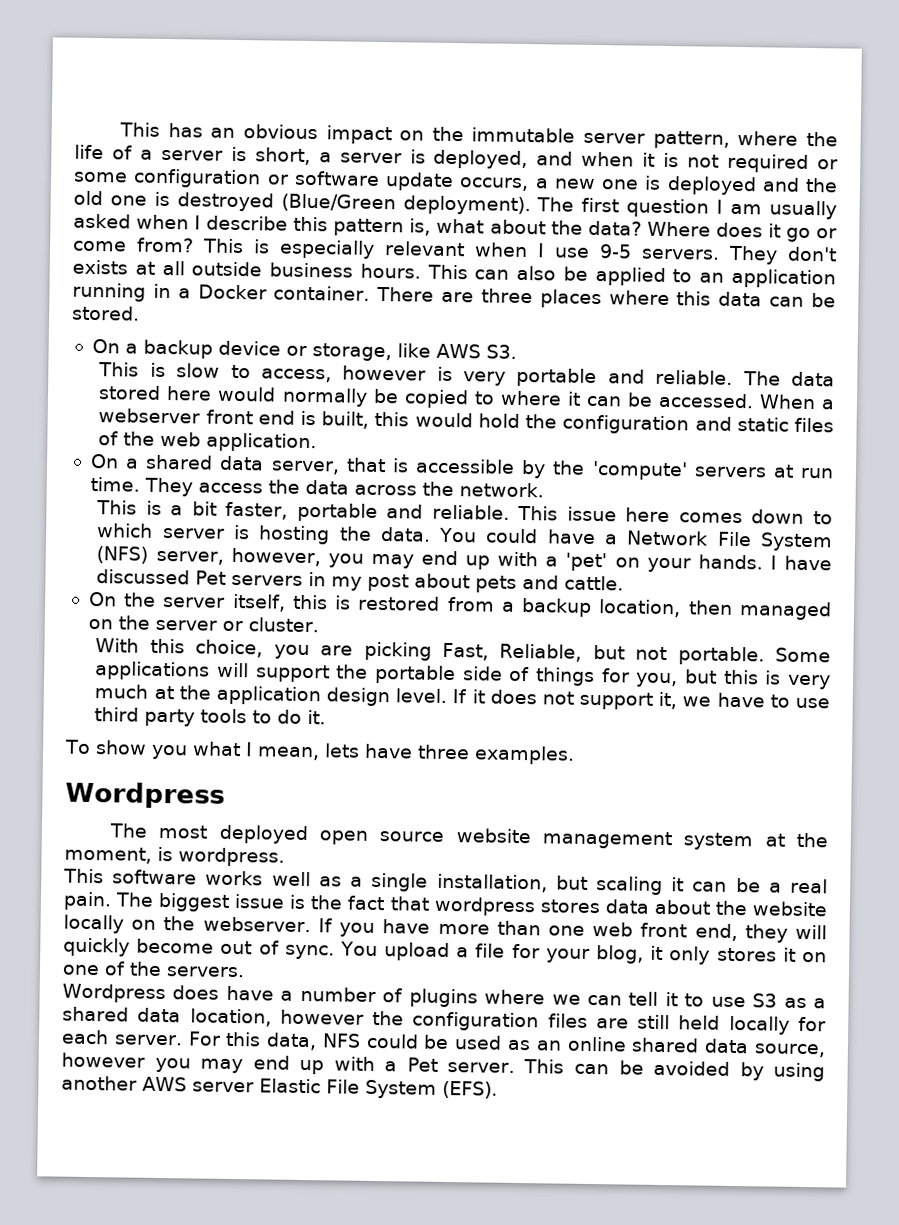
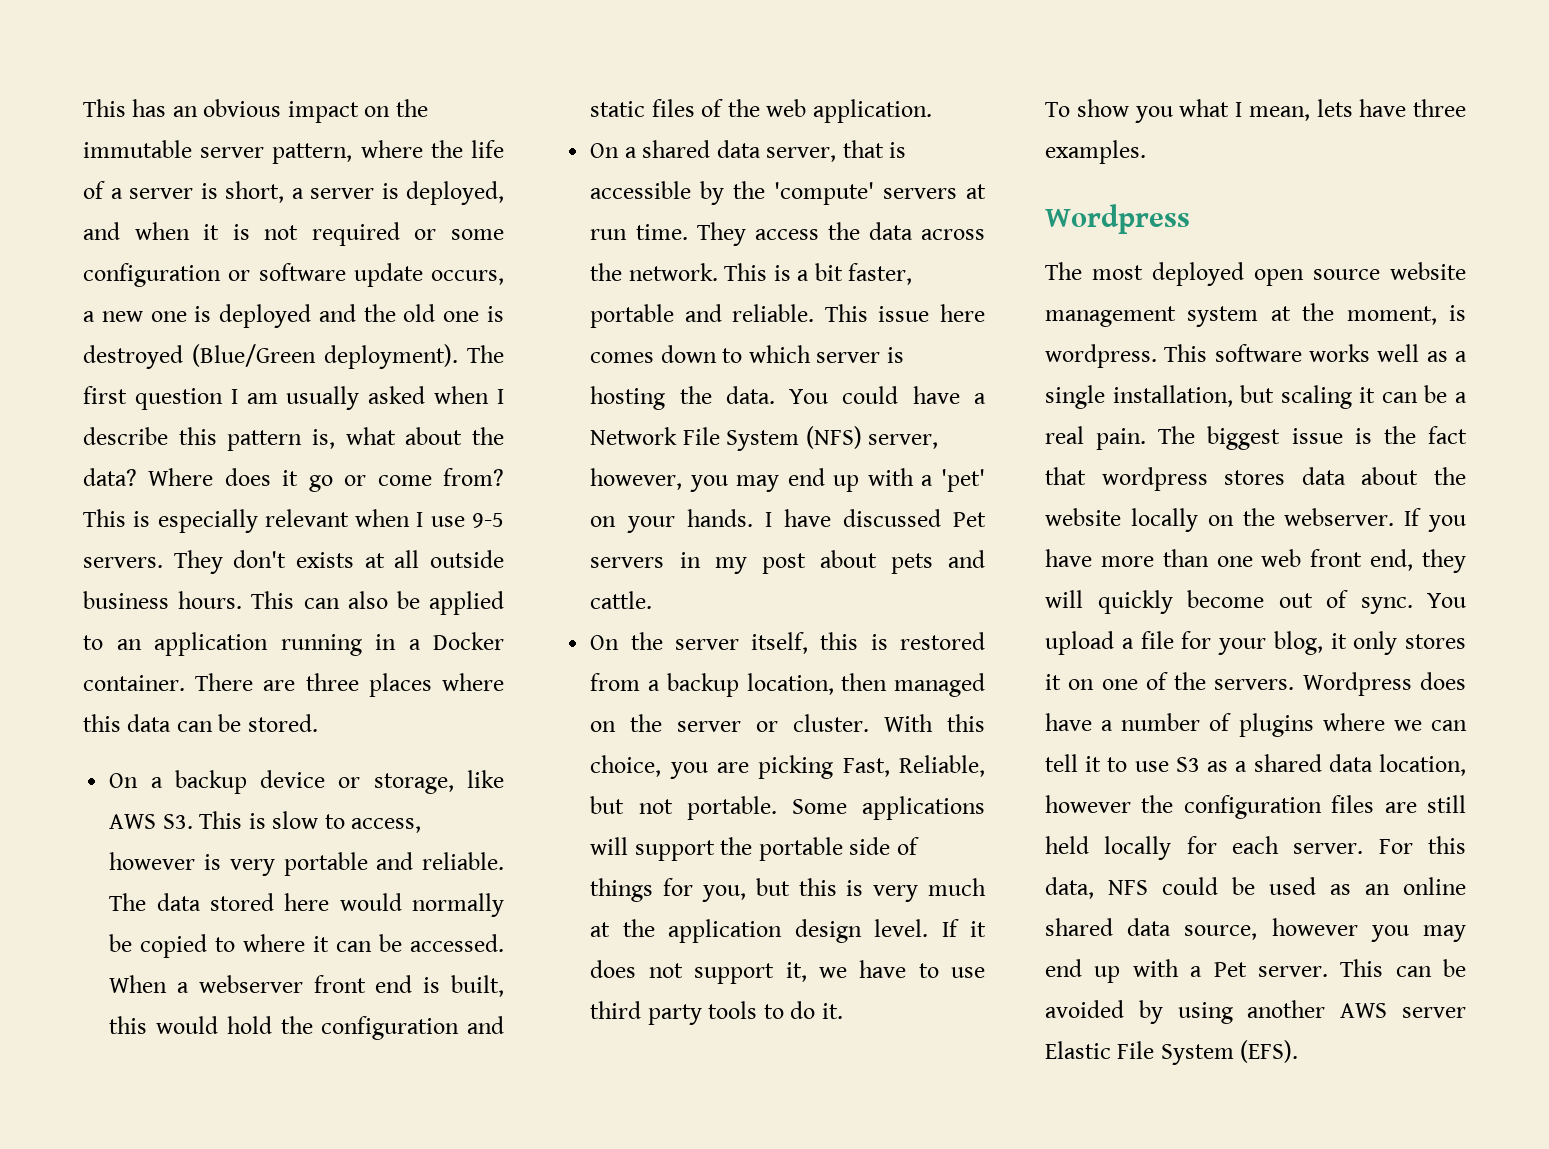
- On a backup device or storage, like AWS S3.
- This is slow to access, however is very portable and reliable.
+ On a backup device or storage, like AWS S3. This is slow to access, however is very portable and reliable.
- They access the data across the network.
- This is a bit faster, portable and reliable.
+ They access the data across the network. This is a bit faster, portable and reliable.
- On the server itself, this is restored from a backup location, then managed on the server or cluster.
- With this choice, you are picking Fast, Reliable, but not portable.
+ On the server itself, this is restored from a backup location, then managed on the server or cluster. With this choice, you are picking Fast, Reliable, but not portable.
- The most deployed open source website management system at the moment, is wordpress.
- This software works well as a single installation, but scaling it can be a real pain.
+ The most deployed open source website management system at the moment, is wordpress. This software works well as a single installation, but scaling it can be a real pain.
- You upload a file for your blog, it only stores it on one of the servers.
- Wordpress does have a number of plugins where we can tell it to use S3 as a shared data location, however the configuration files are still held locally for each server.
+ You upload a file for your blog, it only stores it on one of the servers. Wordpress does have a number of plugins where we can tell it to use S3 as a shared data location, however the configuration files are still held locally for each server.

